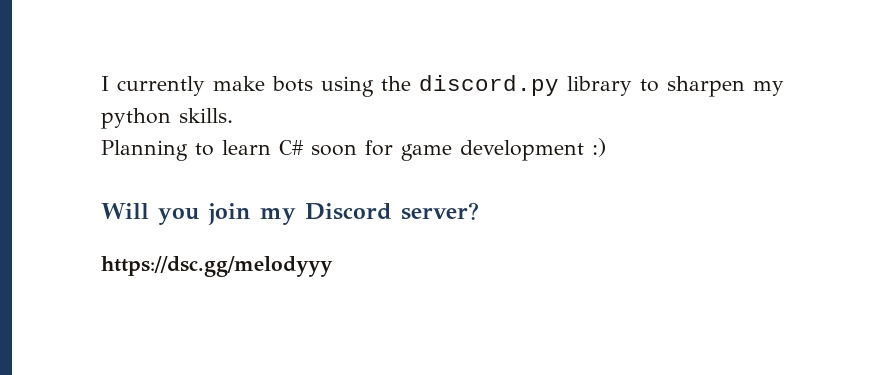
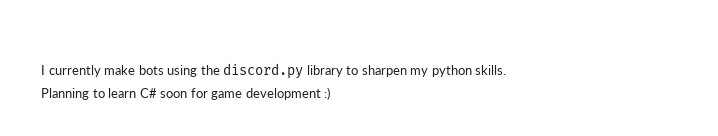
- Will you join my Discord server?
- https://dsc.gg/melodyyy

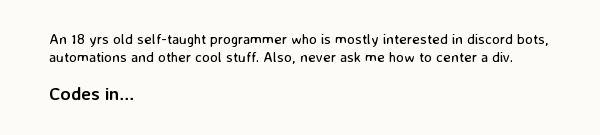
- I currently make bots using the discord.py library to sharpen my python skills.
- Planning to learn C# soon for game development :)
+ An 18 yrs old self-taught programmer who is mostly interested in discord bots, automations and other cool stuff. Also, never ask me how to center a div.
+ Codes in...

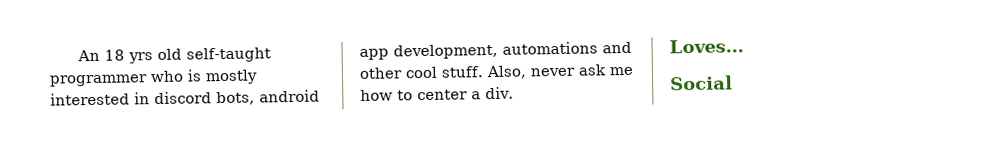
- An 18 yrs old self-taught programmer who is mostly interested in discord bots, automations and other cool stuff.
+ An 18 yrs old self-taught programmer who is mostly interested in discord bots, android app development, automations and other cool stuff.
- Codes in...
+ Loves...
+ Social

